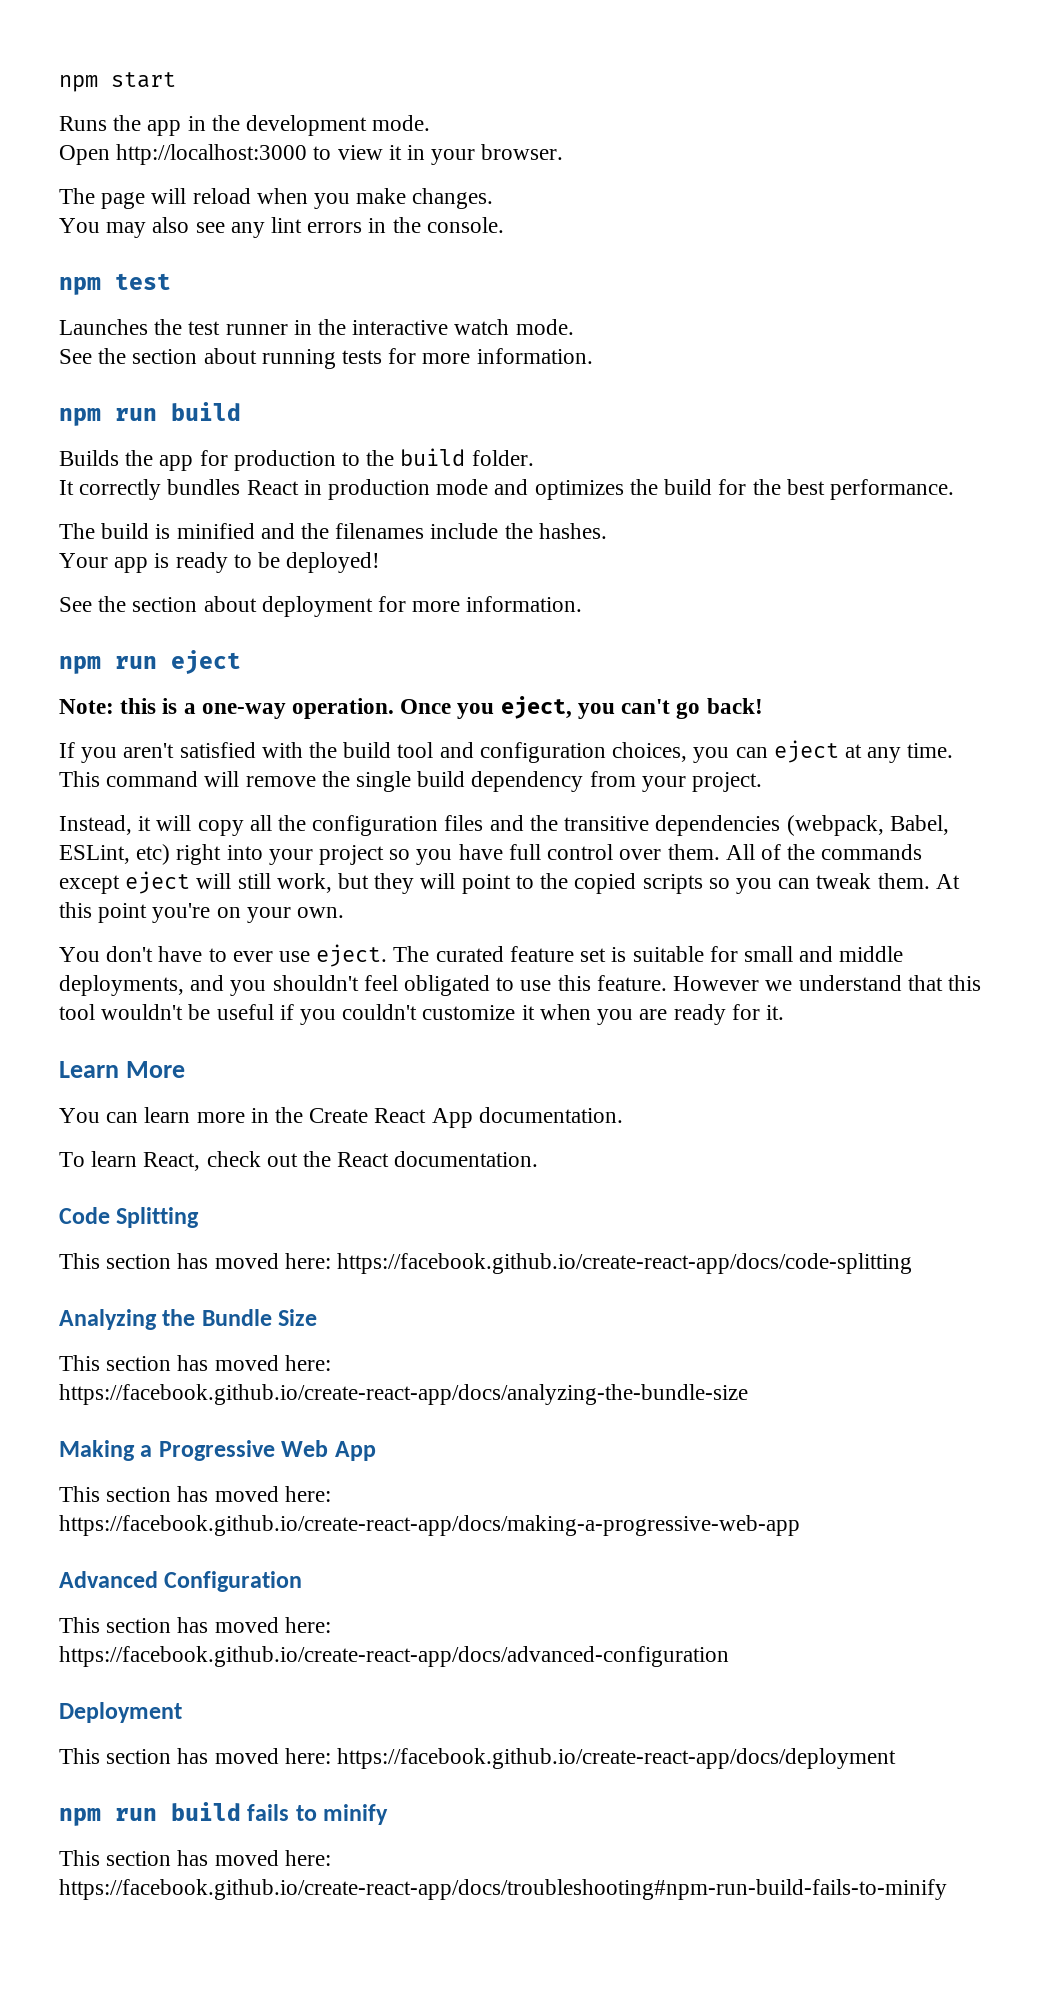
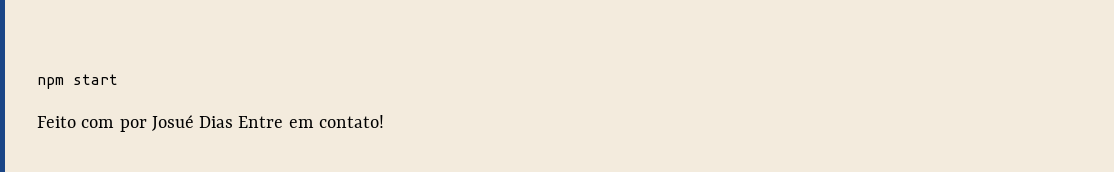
- Runs the app in the development mode.
- Open http://localhost:3000 to view it in your browser.
- The page will reload when you make changes.
- You may also see any lint errors in the console.
- npm test
- Launches the test runner in the interactive watch mode.
- See the section about running tests for more information.
- npm run build
- Builds the app for production to the build folder.
- It correctly bundles React in production mode and optimizes the build for the best performance.
- The build is minified and the filenames include the hashes.
- Your app is ready to be deployed!
- See the section about deployment for more information.
- npm run eject
- Note: this is a one-way operation. Once you eject, you can't go back!
- If you aren't satisfied with the build tool and configuration choices, you can eject at any time. This command will remove the single build dependency from your project.
- Instead, it will copy all the configuration files and the transitive dependencies (webpack, Babel, ESLint, etc) right into your project so you have full control over them. All of the commands except eject will still work, but they will point to the copied scripts so you can tweak them. At this point you're on your own.
- You don't have to ever use eject. The curated feature set is suitable for small and middle deployments, and you shouldn't feel obligated to use this feature. However we understand that this tool wouldn't be useful if you couldn't customize it when you are ready for it.
- Learn More
- You can learn more in the Create React App documentation.
- To learn React, check out the React documentation.
- Code Splitting
- This section has moved here: https://facebook.github.io/create-react-app/docs/code-splitting
- Analyzing the Bundle Size
- This section has moved here: https://facebook.github.io/create-react-app/docs/analyzing-the-bundle-size
- Making a Progressive Web App
- This section has moved here: https://facebook.github.io/create-react-app/docs/making-a-progressive-web-app
- Advanced Configuration
- This section has moved here: https://facebook.github.io/create-react-app/docs/advanced-configuration
- Deployment
- This section has moved here: https://facebook.github.io/create-react-app/docs/deployment
- npm run build fails to minify
- This section has moved here: https://facebook.github.io/create-react-app/docs/troubleshooting#npm-run-build-fails-to-minify
+ Feito com por Josué Dias Entre em contato!

